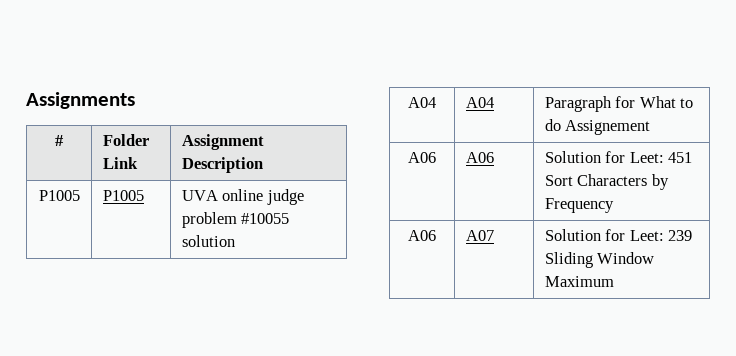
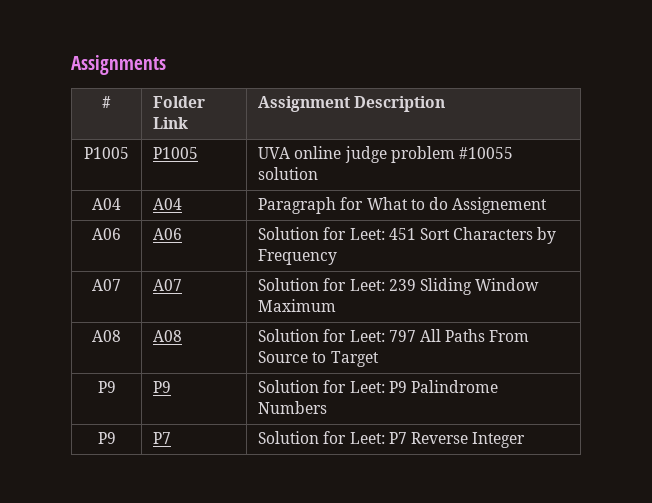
- A06 | A07 | Solution for Leet: 239 Sliding Window Maximum
+ A07 | A07 | Solution for Leet: 239 Sliding Window Maximum
+ A08 | A08 | Solution for Leet: 797 All Paths From Source to Target
+ P9 | P9 | Solution for Leet: P9 Palindrome Numbers
+ P9 | P7 | Solution for Leet: P7 Reverse Integer

